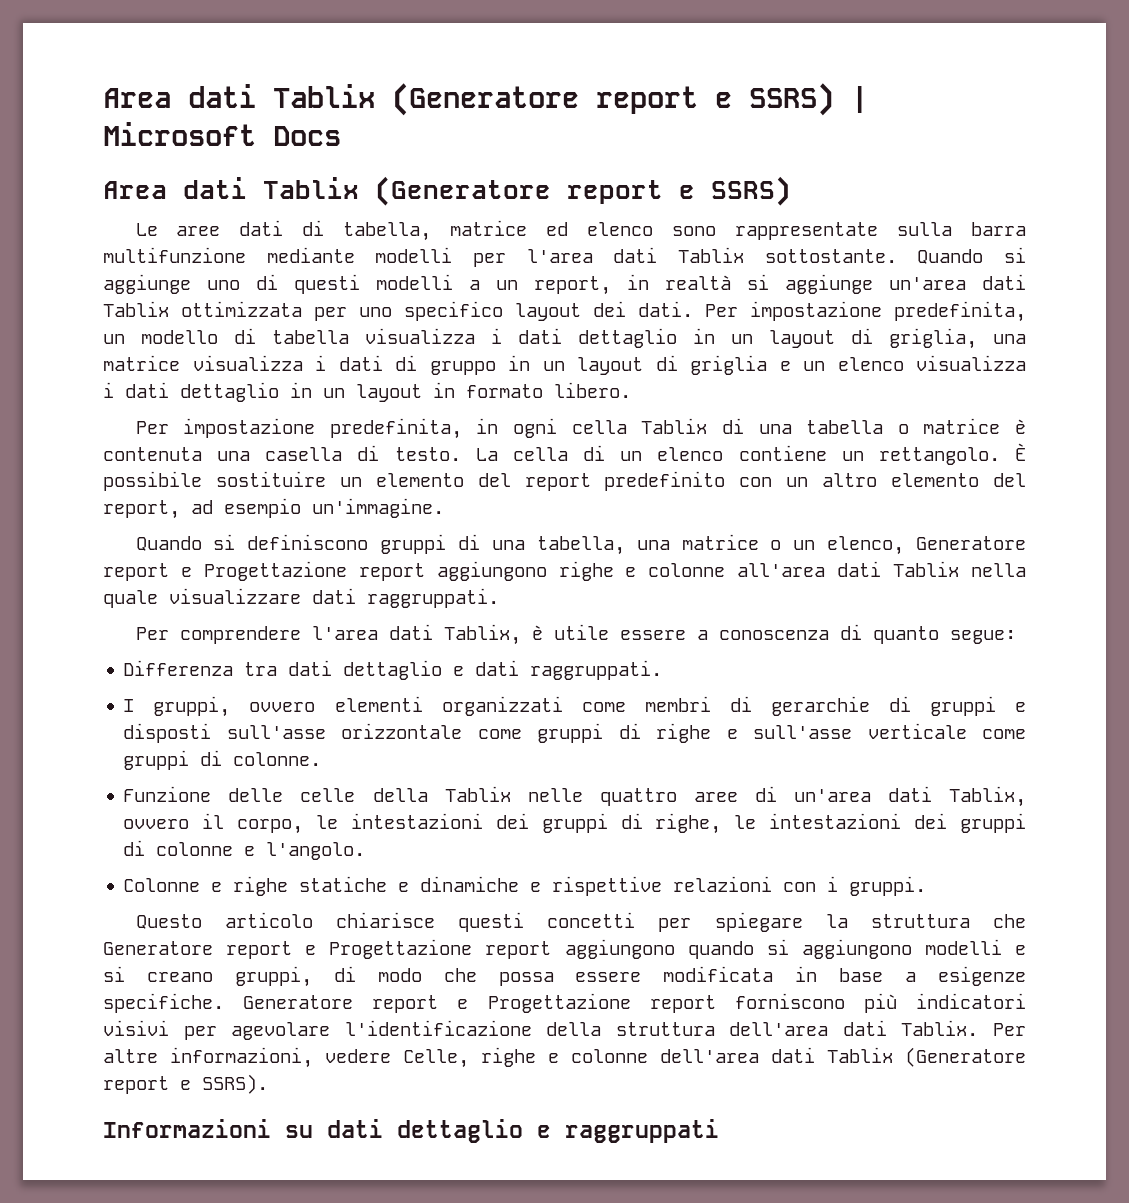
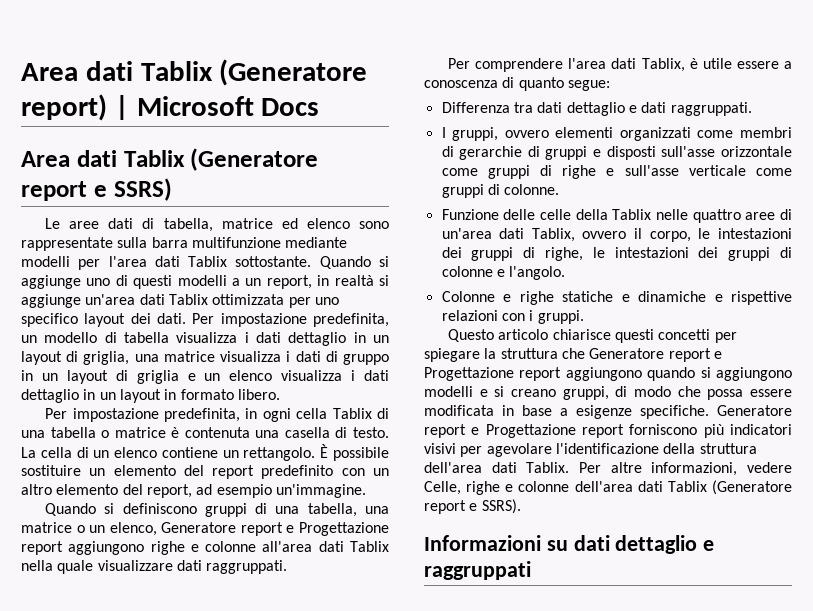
- Area dati Tablix (Generatore report e SSRS) | Microsoft Docs
+ Area dati Tablix (Generatore report) | Microsoft Docs

